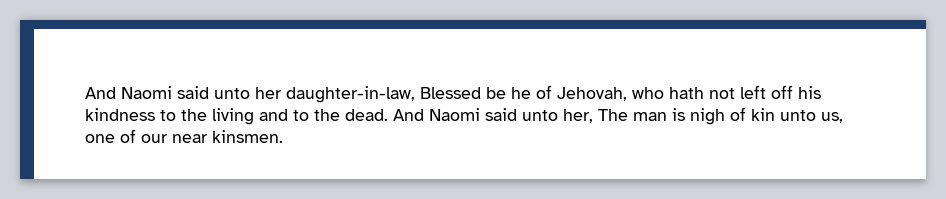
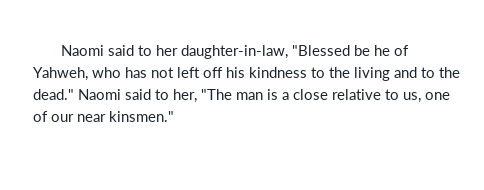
- And Naomi said unto her daughter-in-law, Blessed be he of Jehovah, who hath not left off his kindness to the living and to the dead. And Naomi said unto her, The man is nigh of kin unto us, one of our near kinsmen.
+ Naomi said to her daughter-in-law, "Blessed be he of Yahweh, who has not left off his kindness to the living and to the dead." Naomi said to her, "The man is a close relative to us, one of our near kinsmen."

